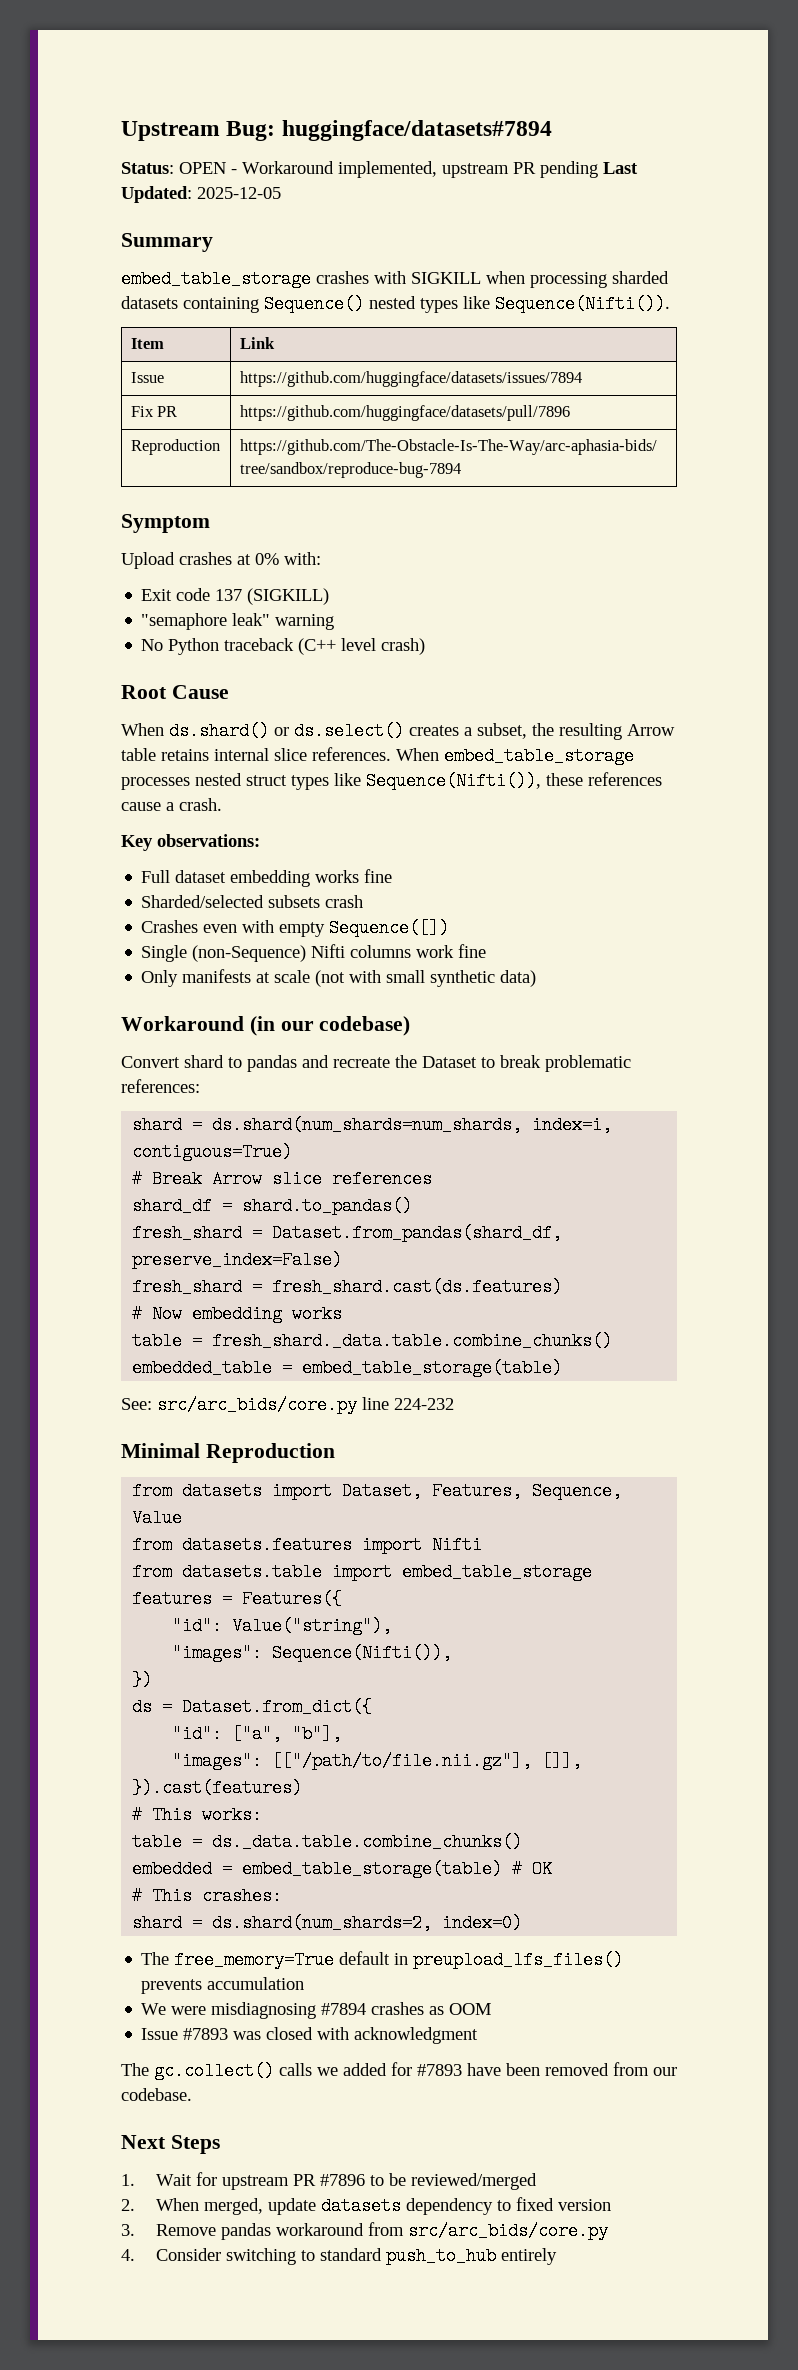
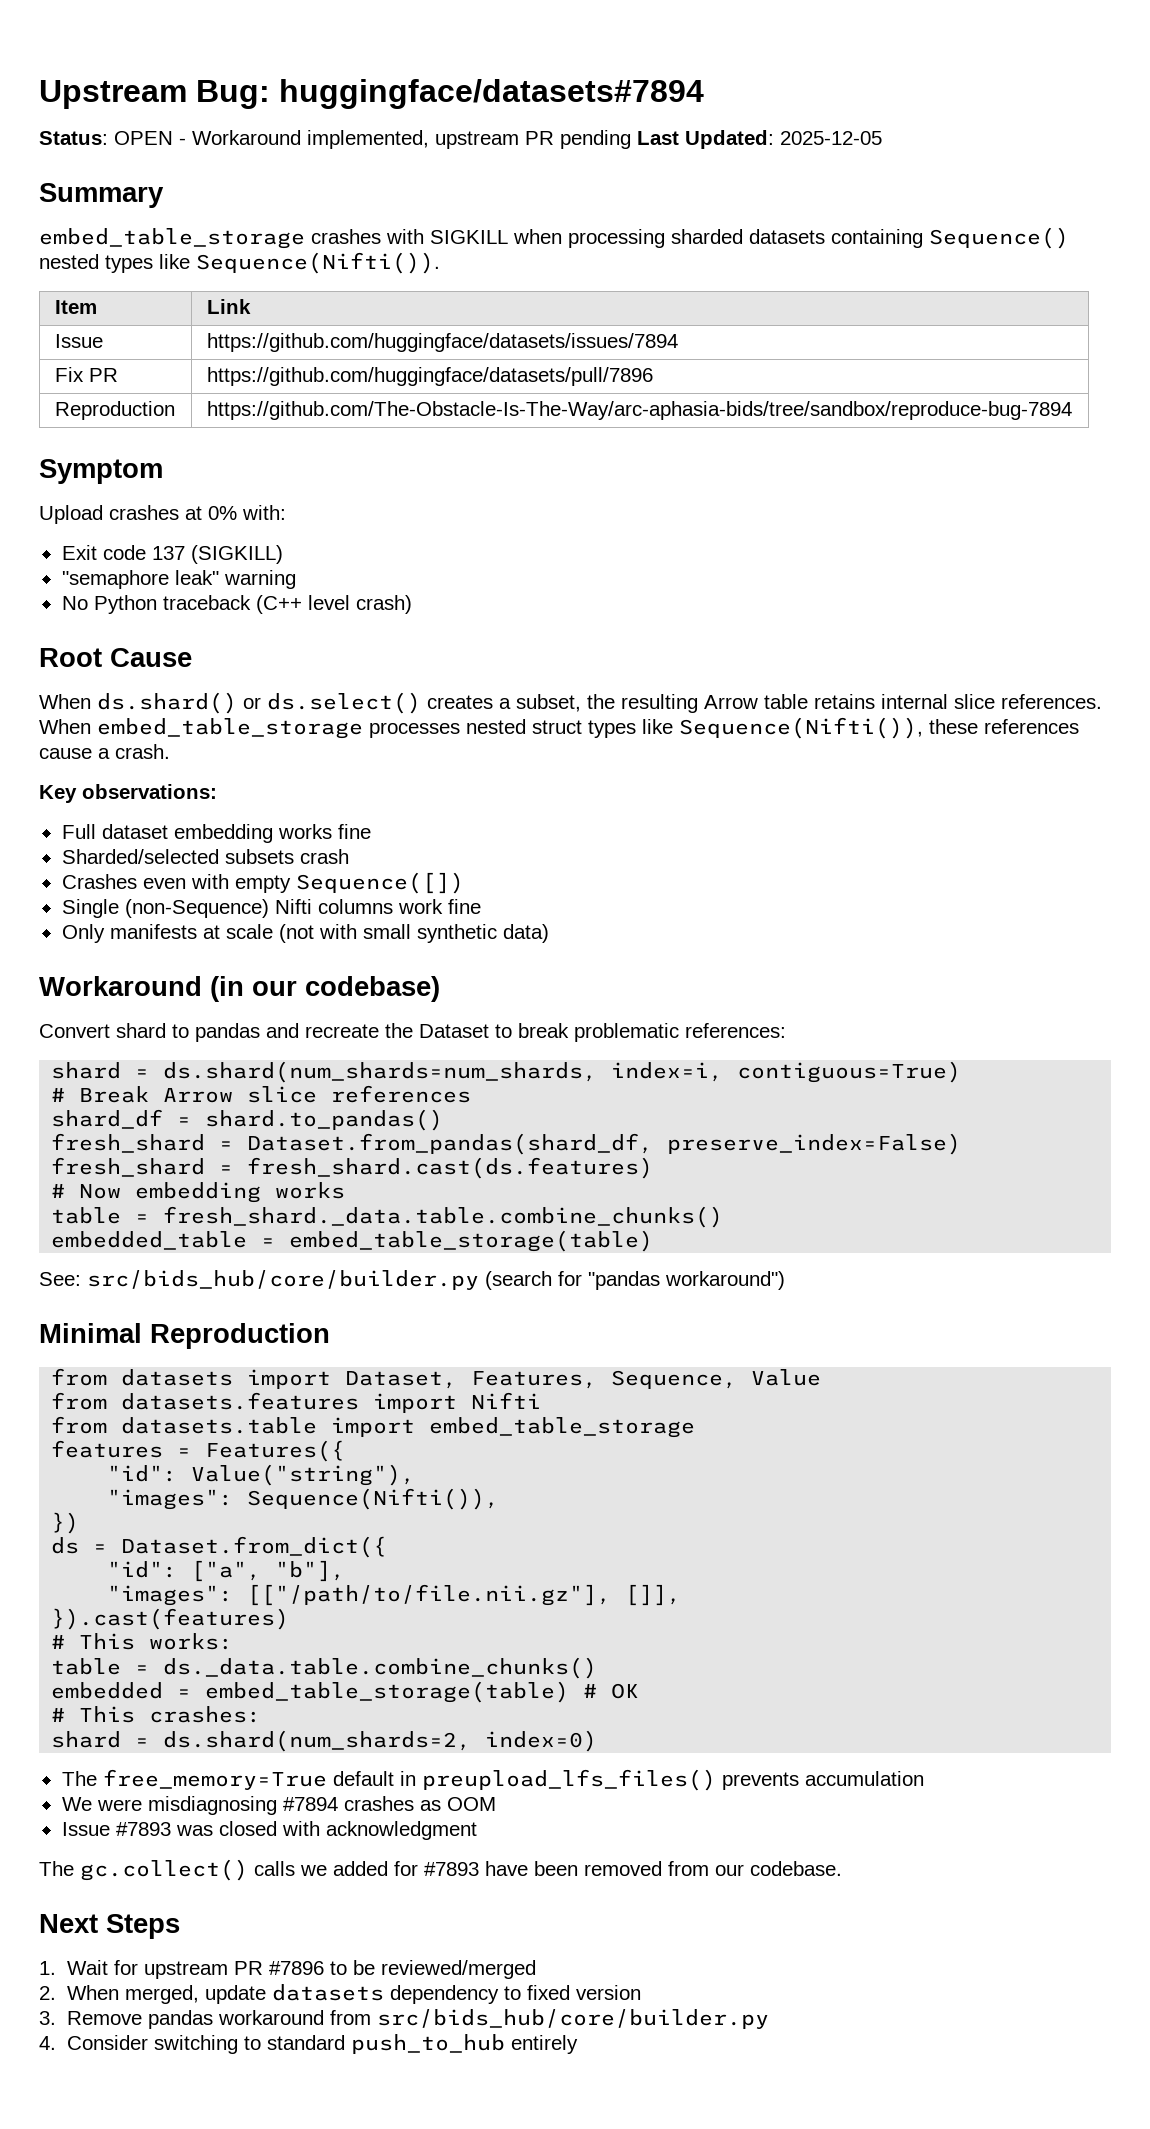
- See: src/arc_bids/core.py line 224-232
+ See: src/bids_hub/core/builder.py (search for "pandas workaround")
- 3. Remove pandas workaround from src/arc_bids/core.py
+ 3. Remove pandas workaround from src/bids_hub/core/builder.py

